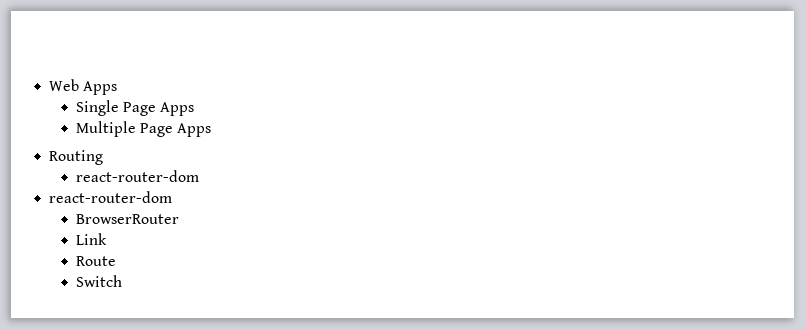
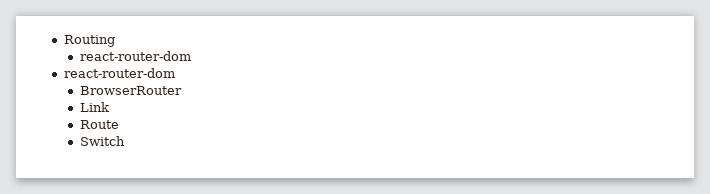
- Web Apps
- Single Page Apps
- Multiple Page Apps

